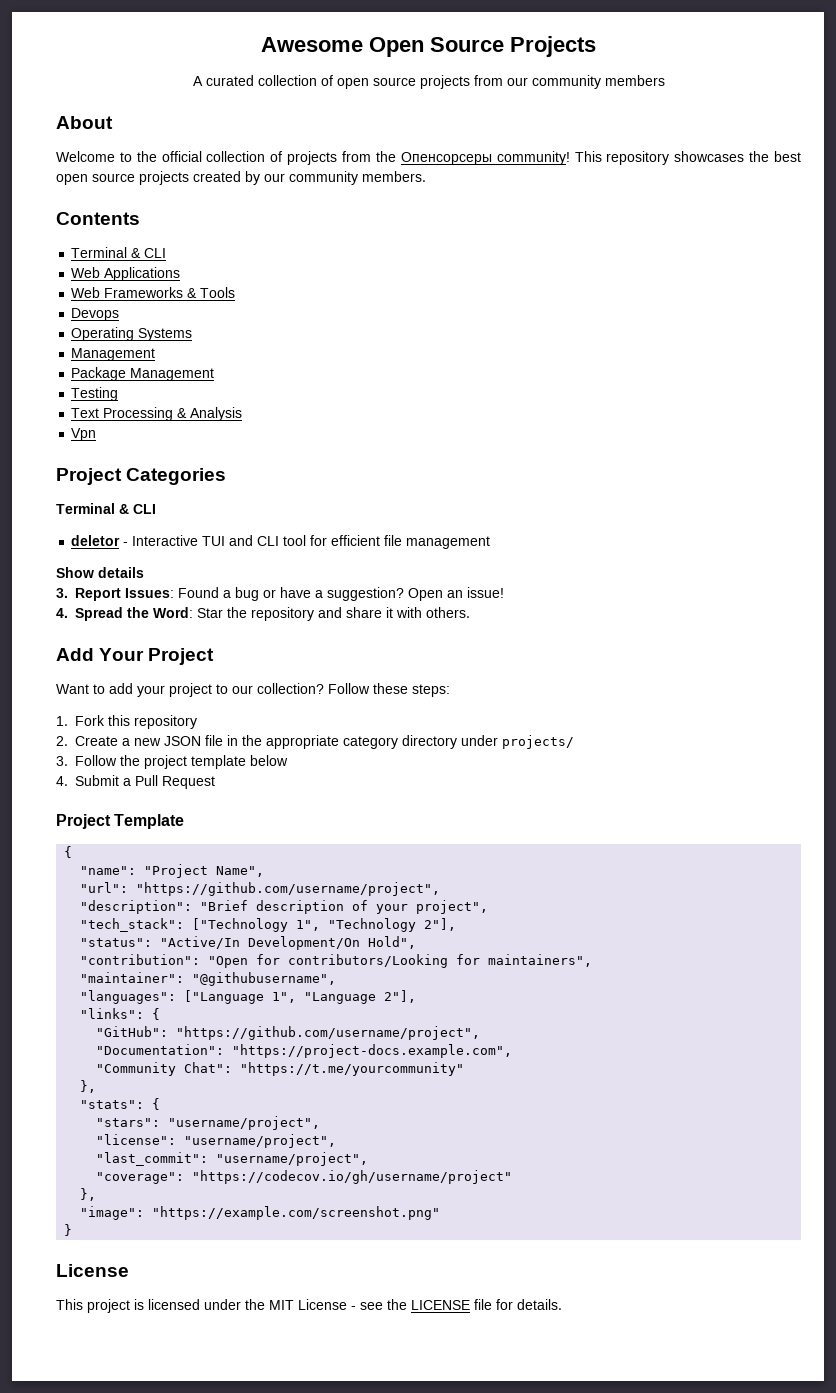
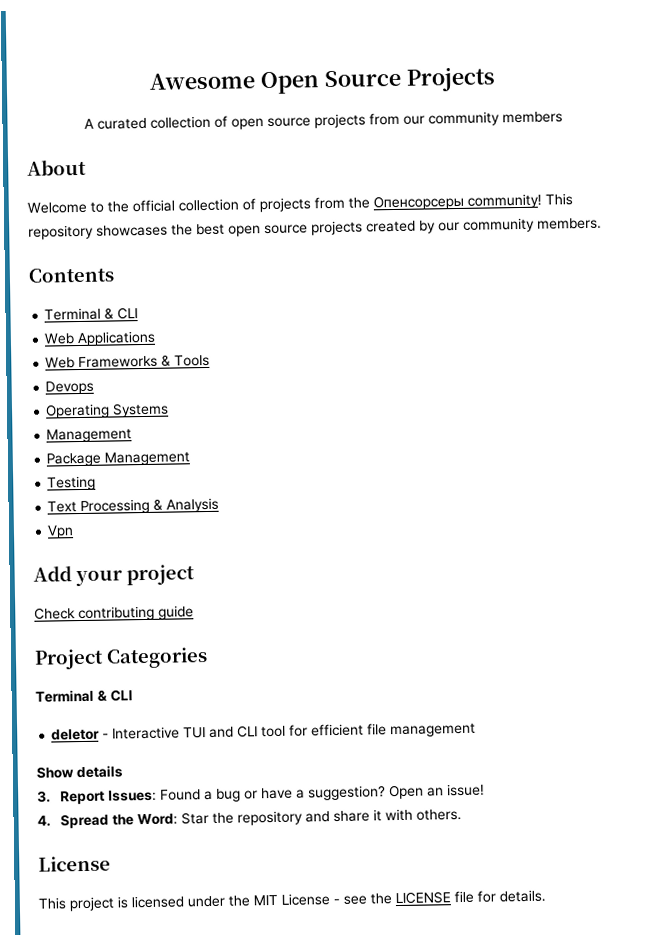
+ Add your project
+ Check contributing guide
- Add Your Project
- Want to add your project to our collection? Follow these steps:
- 1. Fork this repository
- 2. Create a new JSON file in the appropriate category directory under projects/
- 3. Follow the project template below
- 4. Submit a Pull Request
- Project Template
- {
- "name": "Project Name",
- "url": "https://github.com/username/project",
- "description": "Brief description of your project",
- "tech_stack": ["Technology 1", "Technology 2"],
- "status": "Active/In Development/On Hold",
- "contribution": "Open for contributors/Looking for maintainers",
- "maintainer": "@githubusername",
- "languages": ["Language 1", "Language 2"],
- "links": {
- "GitHub": "https://github.com/username/project",
- "Documentation": "https://project-docs.example.com",
- "Community Chat": "https://t.me/yourcommunity"
- },
- "stats": {
- "stars": "username/project",
- "license": "username/project",
- "last_commit": "username/project",
- "coverage": "https://codecov.io/gh/username/project"
- },
- "image": "https://example.com/screenshot.png"
- }

